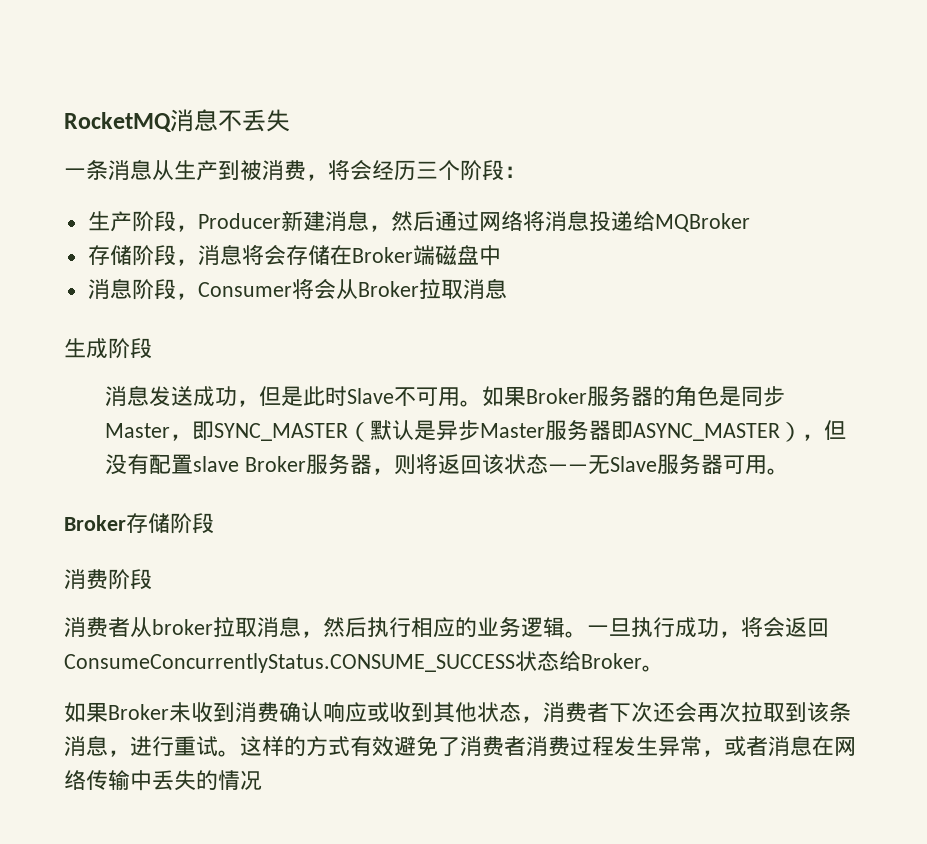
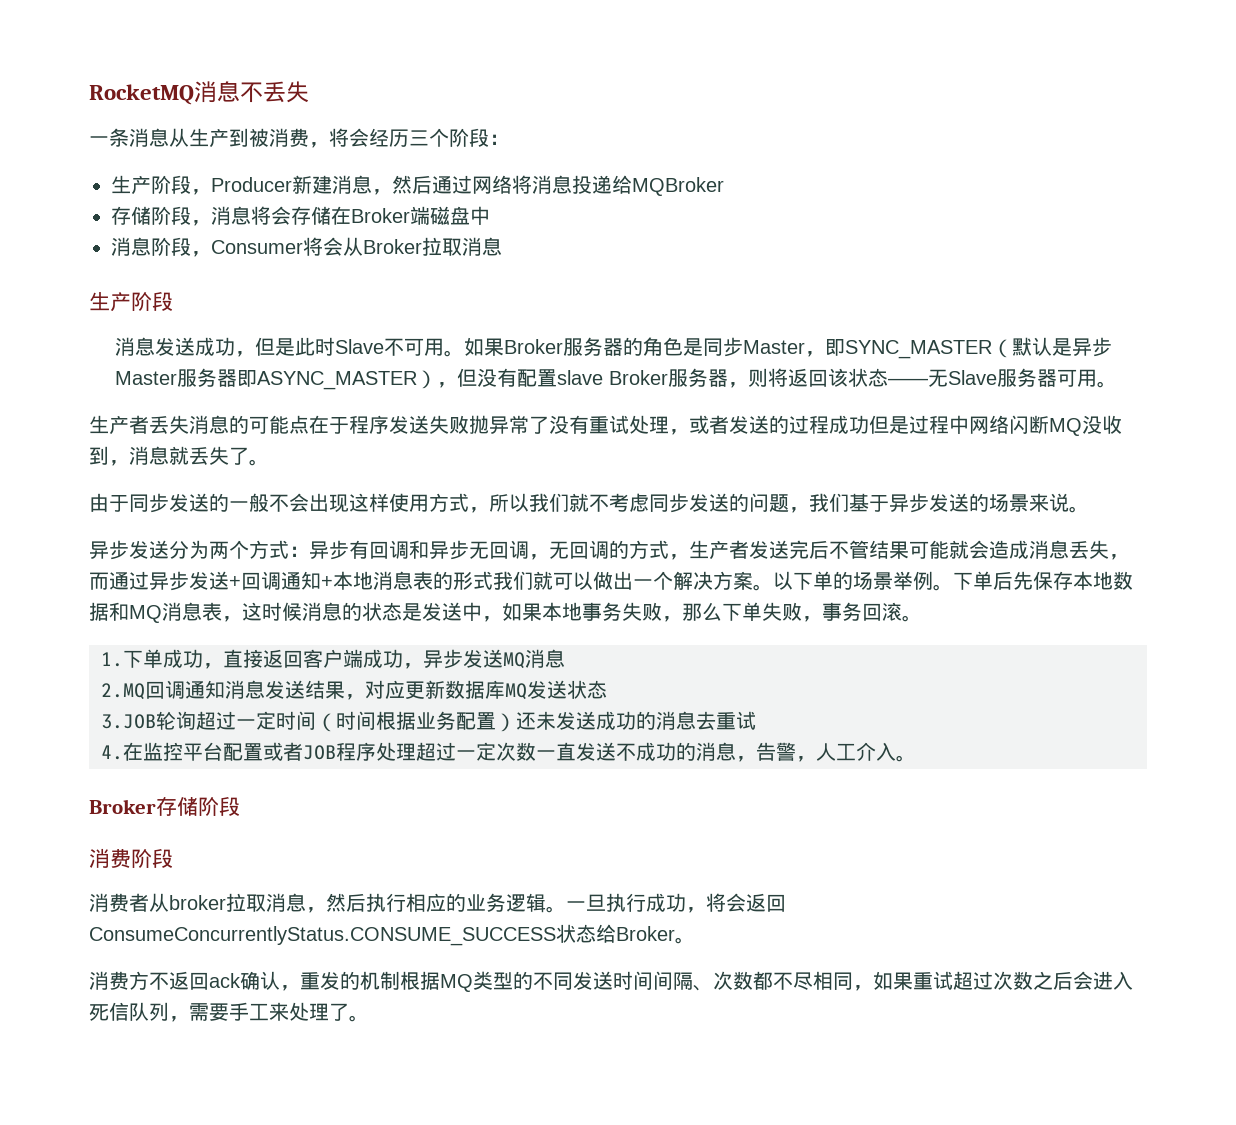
  消息阶段，Consumer将会从Broker拉取消息
- 生成阶段
+ 生产阶段
+ 生产者丢失消息的可能点在于程序发送失败抛异常了没有重试处理，或者发送的过程成功但是过程中网络闪断MQ没收到，消息就丢失了。
+ 由于同步发送的一般不会出现这样使用方式，所以我们就不考虑同步发送的问题，我们基于异步发送的场景来说。
+ 异步发送分为两个方式：异步有回调和异步无回调，无回调的方式，生产者发送完后不管结果可能就会造成消息丢失，而通过异步发送+回调通知+本地消息表的形式我们就可以做出一个解决方案。以下单的场景举例。下单后先保存本地数据和MQ消息表，这时候消息的状态是发送中，如果本地事务失败，那么下单失败，事务回滚。
+ 1.下单成功，直接返回客户端成功，异步发送MQ消息
+ 2.MQ回调通知消息发送结果，对应更新数据库MQ发送状态
+ 3.JOB轮询超过一定时间（时间根据业务配置）还未发送成功的消息去重试
+ 4.在监控平台配置或者JOB程序处理超过一定次数一直发送不成功的消息，告警，人工介入。
- 如果Broker未收到消费确认响应或收到其他状态，消费者下次还会再次拉取到该条消息，进行重试。这样的方式有效避免了消费者消费过程发生异常，或者消息在网络传输中丢失的情况
+ 消费方不返回ack确认，重发的机制根据MQ类型的不同发送时间间隔、次数都不尽相同，如果重试超过次数之后会进入死信队列，需要手工来处理了。

